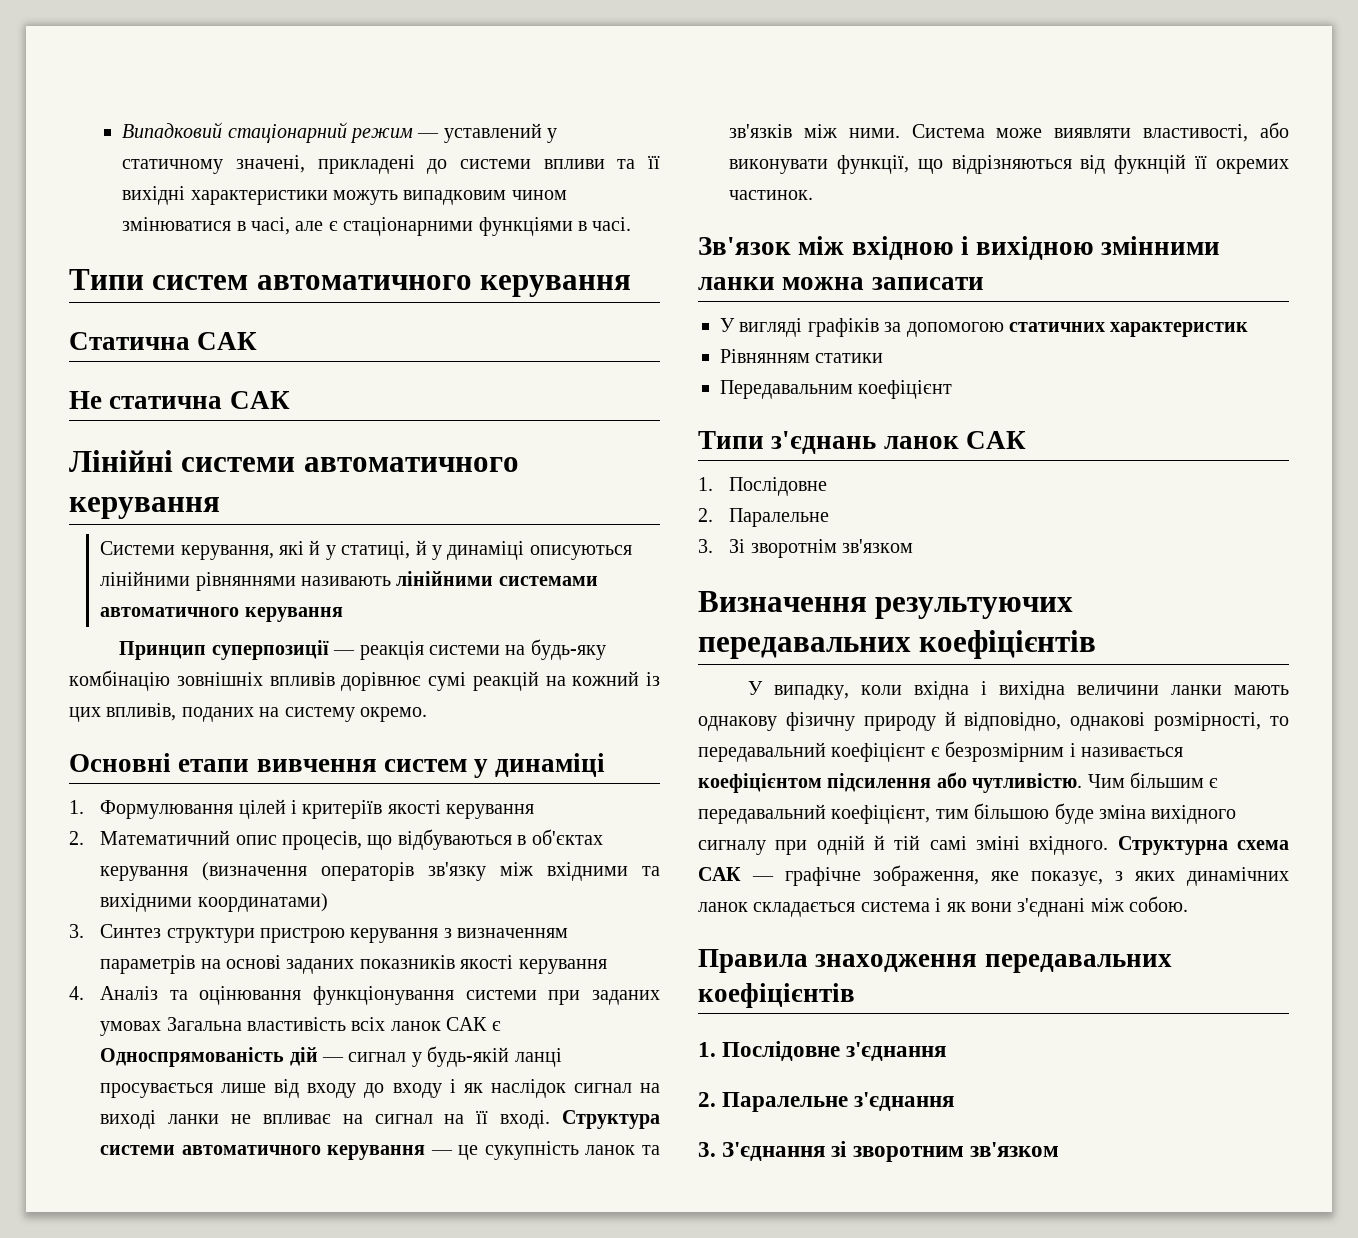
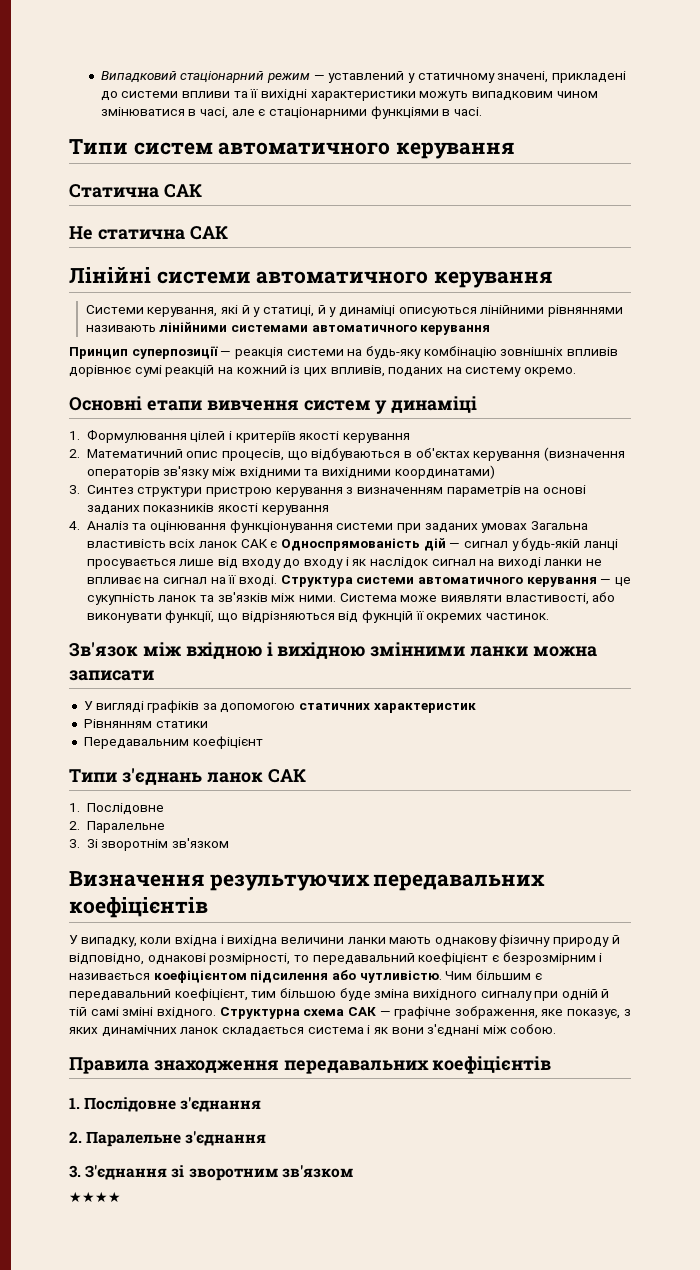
+ ★★★★

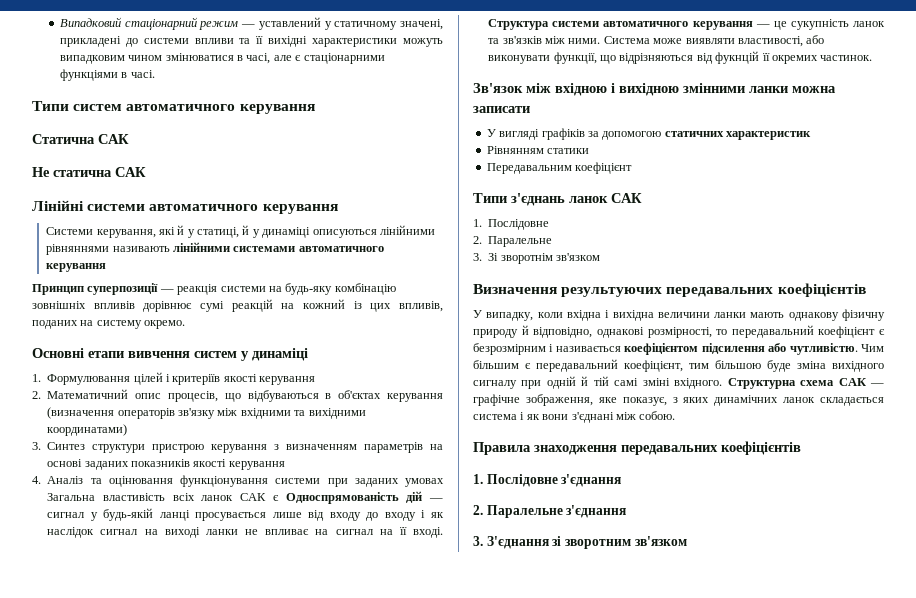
- ★★★★

